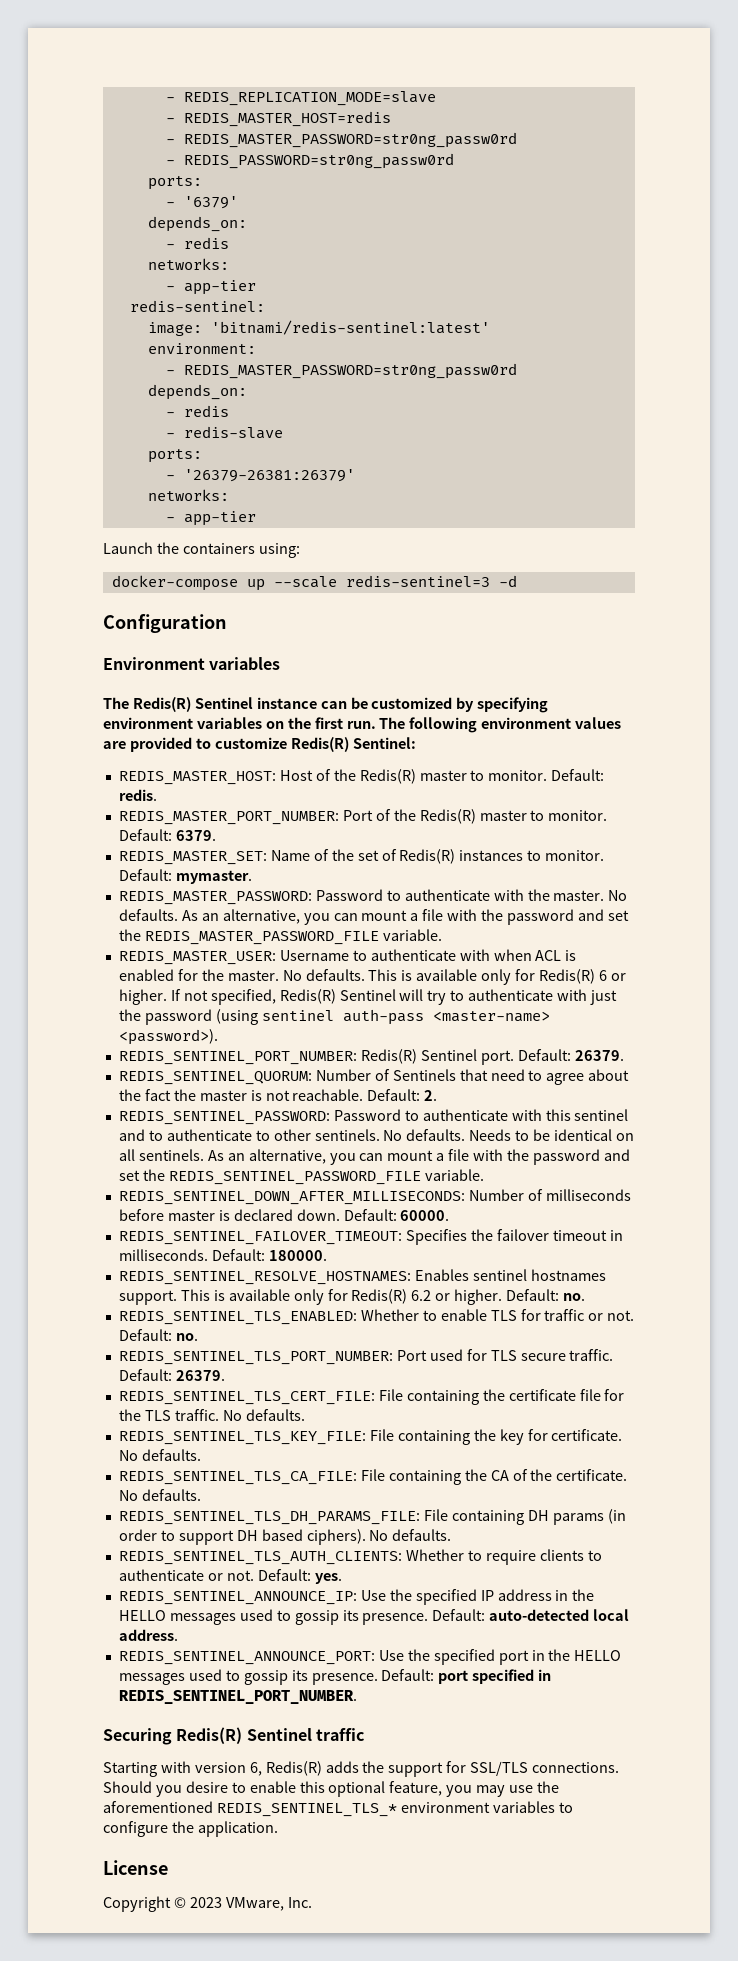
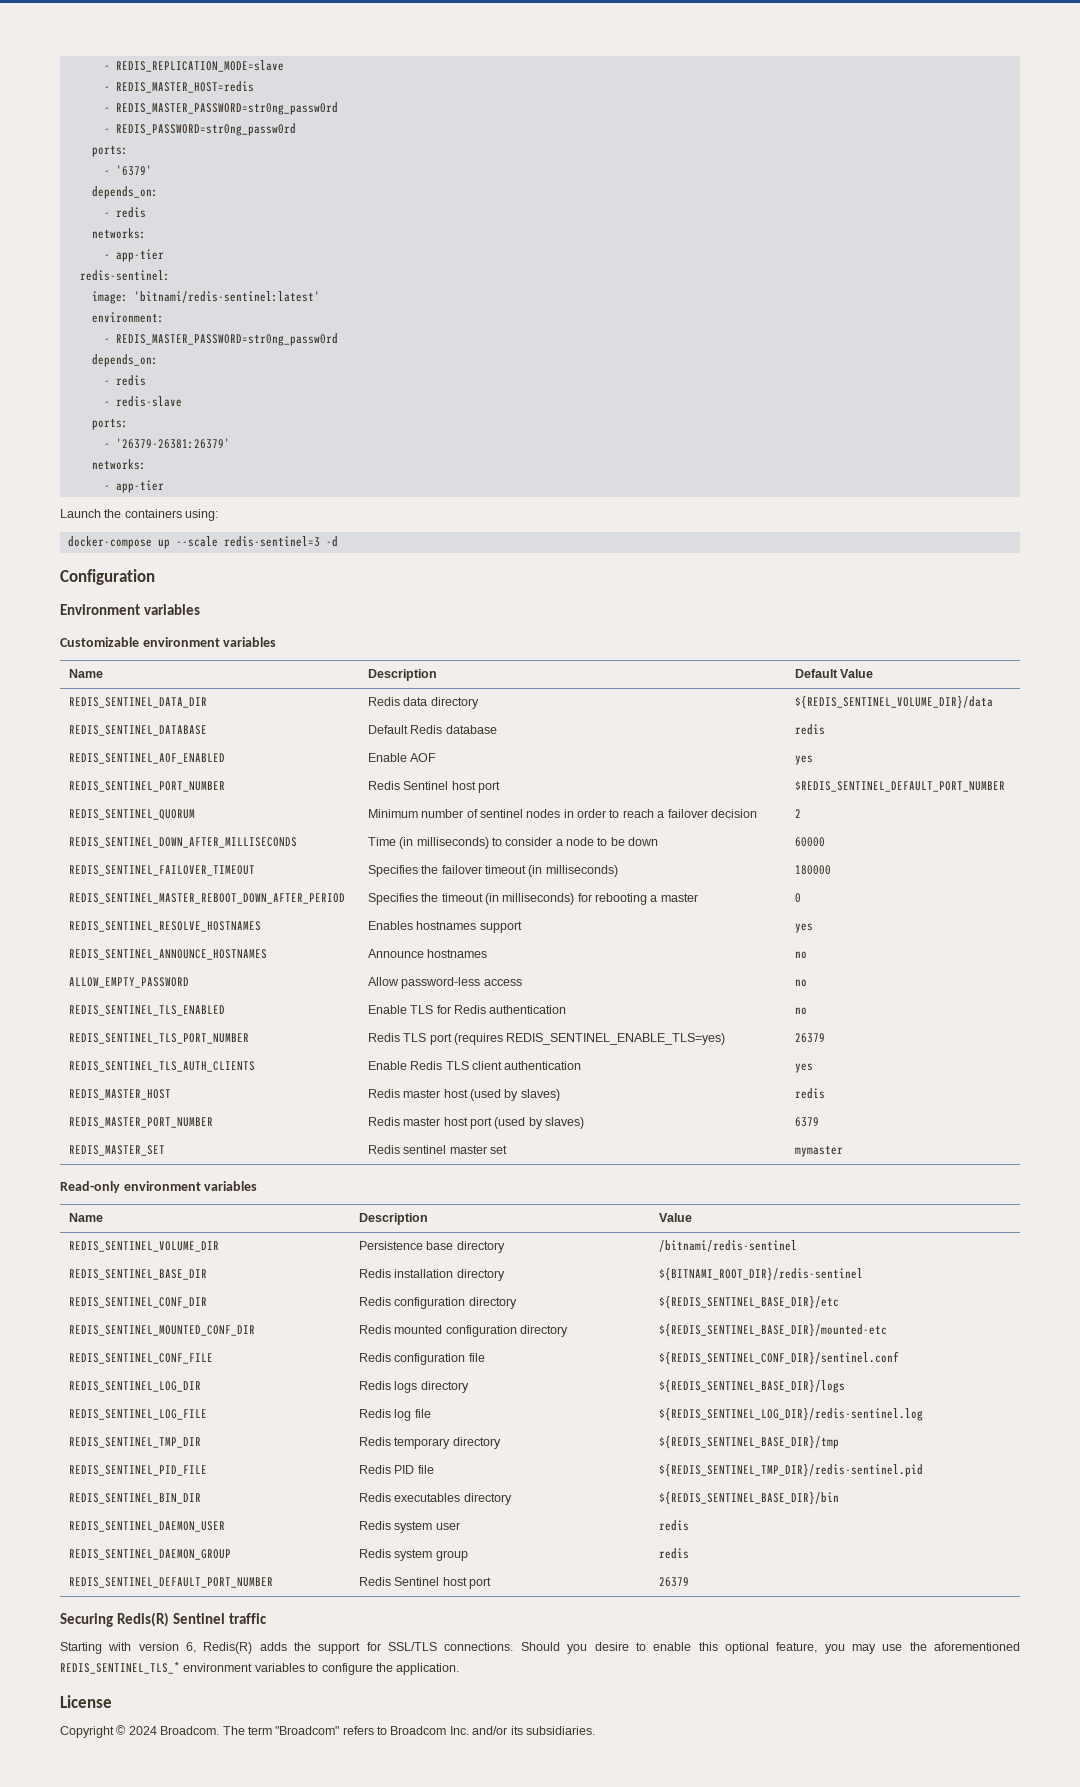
- The Redis(R) Sentinel instance can be customized by specifying environment variables on the first run. The following environment values are provided to customize Redis(R) Sentinel:
- REDIS_MASTER_HOST: Host of the Redis(R) master to monitor. Default: redis.
- REDIS_MASTER_PORT_NUMBER: Port of the Redis(R) master to monitor. Default: 6379.
- REDIS_MASTER_SET: Name of the set of Redis(R) instances to monitor. Default: mymaster.
- REDIS_MASTER_PASSWORD: Password to authenticate with the master. No defaults. As an alternative, you can mount a file with the password and set the REDIS_MASTER_PASSWORD_FILE variable.
- REDIS_MASTER_USER: Username to authenticate with when ACL is enabled for the master. No defaults. This is available only for Redis(R) 6 or higher. If not specified, Redis(R) Sentinel will try to authenticate with just the password (using sentinel auth-pass <master-name> <password>).
- REDIS_SENTINEL_PORT_NUMBER: Redis(R) Sentinel port. Default: 26379.
- REDIS_SENTINEL_QUORUM: Number of Sentinels that need to agree about the fact the master is not reachable. Default: 2.
- REDIS_SENTINEL_PASSWORD: Password to authenticate with this sentinel and to authenticate to other sentinels. No defaults. Needs to be identical on all sentinels. As an alternative, you can mount a file with the password and set the REDIS_SENTINEL_PASSWORD_FILE variable.
- REDIS_SENTINEL_DOWN_AFTER_MILLISECONDS: Number of milliseconds before master is declared down. Default: 60000.
- REDIS_SENTINEL_FAILOVER_TIMEOUT: Specifies the failover timeout in milliseconds. Default: 180000.
- REDIS_SENTINEL_RESOLVE_HOSTNAMES: Enables sentinel hostnames support. This is available only for Redis(R) 6.2 or higher. Default: no.
- REDIS_SENTINEL_TLS_ENABLED: Whether to enable TLS for traffic or not. Default: no.
- REDIS_SENTINEL_TLS_PORT_NUMBER: Port used for TLS secure traffic. Default: 26379.
- REDIS_SENTINEL_TLS_CERT_FILE: File containing the certificate file for the TLS traffic. No defaults.
- REDIS_SENTINEL_TLS_KEY_FILE: File containing the key for certificate. No defaults.
- REDIS_SENTINEL_TLS_CA_FILE: File containing the CA of the certificate. No defaults.
- REDIS_SENTINEL_TLS_DH_PARAMS_FILE: File containing DH params (in order to support DH based ciphers). No defaults.
- REDIS_SENTINEL_TLS_AUTH_CLIENTS: Whether to require clients to authenticate or not. Default: yes.
- REDIS_SENTINEL_ANNOUNCE_IP: Use the specified IP address in the HELLO messages used to gossip its presence. Default: auto-detected local address.
- REDIS_SENTINEL_ANNOUNCE_PORT: Use the specified port in the HELLO messages used to gossip its presence. Default: port specified in REDIS_SENTINEL_PORT_NUMBER.
+ Customizable environment variables
+ Name | Description | Default Value
+ REDIS_SENTINEL_DATA_DIR | Redis data directory | ${REDIS_SENTINEL_VOLUME_DIR}/data
+ REDIS_SENTINEL_DATABASE | Default Redis database | redis
+ REDIS_SENTINEL_AOF_ENABLED | Enable AOF | yes
+ REDIS_SENTINEL_PORT_NUMBER | Redis Sentinel host port | $REDIS_SENTINEL_DEFAULT_PORT_NUMBER
+ REDIS_SENTINEL_QUORUM | Minimum number of sentinel nodes in order to reach a failover decision | 2
+ REDIS_SENTINEL_DOWN_AFTER_MILLISECONDS | Time (in milliseconds) to consider a node to be down | 60000
+ REDIS_SENTINEL_FAILOVER_TIMEOUT | Specifies the failover timeout (in milliseconds) | 180000
+ REDIS_SENTINEL_MASTER_REBOOT_DOWN_AFTER_PERIOD | Specifies the timeout (in milliseconds) for rebooting a master | 0
+ REDIS_SENTINEL_RESOLVE_HOSTNAMES | Enables hostnames support | yes
+ REDIS_SENTINEL_ANNOUNCE_HOSTNAMES | Announce hostnames | no
+ ALLOW_EMPTY_PASSWORD | Allow password-less access | no
+ REDIS_SENTINEL_TLS_ENABLED | Enable TLS for Redis authentication | no
+ REDIS_SENTINEL_TLS_PORT_NUMBER | Redis TLS port (requires REDIS_SENTINEL_ENABLE_TLS=yes) | 26379
+ REDIS_SENTINEL_TLS_AUTH_CLIENTS | Enable Redis TLS client authentication | yes
+ REDIS_MASTER_HOST | Redis master host (used by slaves) | redis
+ REDIS_MASTER_PORT_NUMBER | Redis master host port (used by slaves) | 6379
+ REDIS_MASTER_SET | Redis sentinel master set | mymaster
+ Read-only environment variables
+ Name | Description | Value
+ REDIS_SENTINEL_VOLUME_DIR | Persistence base directory | /bitnami/redis-sentinel
+ REDIS_SENTINEL_BASE_DIR | Redis installation directory | ${BITNAMI_ROOT_DIR}/redis-sentinel
+ REDIS_SENTINEL_CONF_DIR | Redis configuration directory | ${REDIS_SENTINEL_BASE_DIR}/etc
+ REDIS_SENTINEL_MOUNTED_CONF_DIR | Redis mounted configuration directory | ${REDIS_SENTINEL_BASE_DIR}/mounted-etc
+ REDIS_SENTINEL_CONF_FILE | Redis configuration file | ${REDIS_SENTINEL_CONF_DIR}/sentinel.conf
+ REDIS_SENTINEL_LOG_DIR | Redis logs directory | ${REDIS_SENTINEL_BASE_DIR}/logs
+ REDIS_SENTINEL_LOG_FILE | Redis log file | ${REDIS_SENTINEL_LOG_DIR}/redis-sentinel.log
+ REDIS_SENTINEL_TMP_DIR | Redis temporary directory | ${REDIS_SENTINEL_BASE_DIR}/tmp
+ REDIS_SENTINEL_PID_FILE | Redis PID file | ${REDIS_SENTINEL_TMP_DIR}/redis-sentinel.pid
+ REDIS_SENTINEL_BIN_DIR | Redis executables directory | ${REDIS_SENTINEL_BASE_DIR}/bin
+ REDIS_SENTINEL_DAEMON_USER | Redis system user | redis
+ REDIS_SENTINEL_DAEMON_GROUP | Redis system group | redis
+ REDIS_SENTINEL_DEFAULT_PORT_NUMBER | Redis Sentinel host port | 26379
- Copyright © 2023 VMware, Inc.
+ Copyright © 2024 Broadcom. The term "Broadcom" refers to Broadcom Inc. and/or its subsidiaries.

